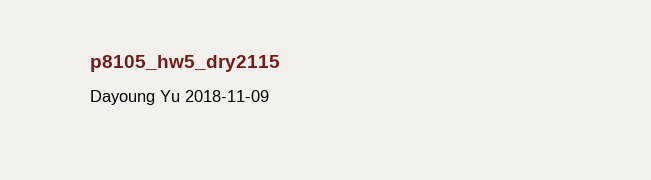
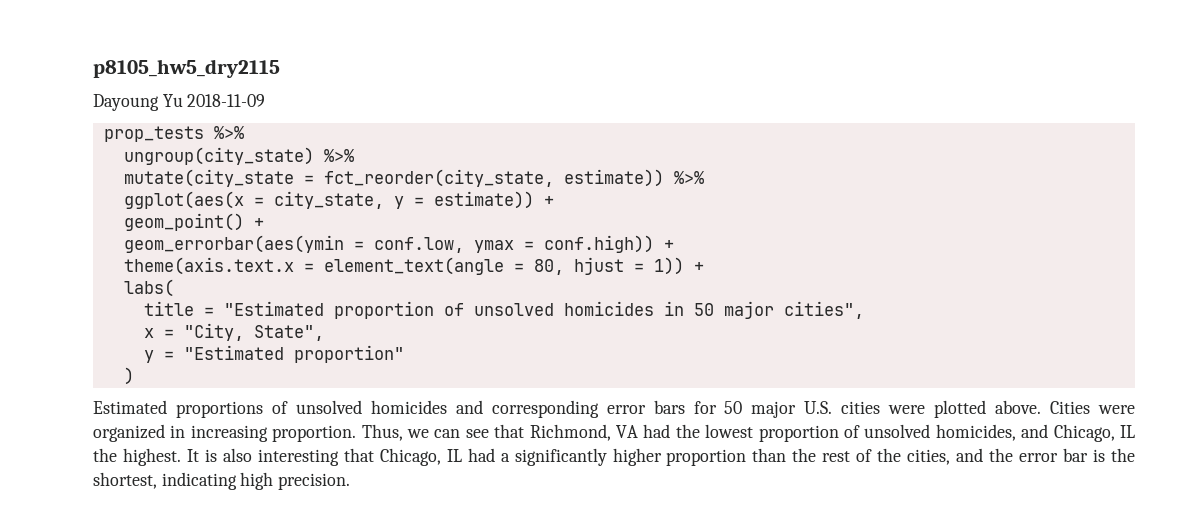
+ prop_tests %>%
+ ungroup(city_state) %>%
+ mutate(city_state = fct_reorder(city_state, estimate)) %>%
+ ggplot(aes(x = city_state, y = estimate)) +
+ geom_point() +
+ geom_errorbar(aes(ymin = conf.low, ymax = conf.high)) +
+ theme(axis.text.x = element_text(angle = 80, hjust = 1)) +
+ labs(
+ title = "Estimated proportion of unsolved homicides in 50 major cities",
+ x = "City, State",
+ y = "Estimated proportion"
+ )
+ Estimated proportions of unsolved homicides and corresponding error bars for 50 major U.S. cities were plotted above. Cities were organized in increasing proportion. Thus, we can see that Richmond, VA had the lowest proportion of unsolved homicides, and Chicago, IL the highest. It is also interesting that Chicago, IL had a significantly higher proportion than the rest of the cities, and the error bar is the shortest, indicating high precision.

